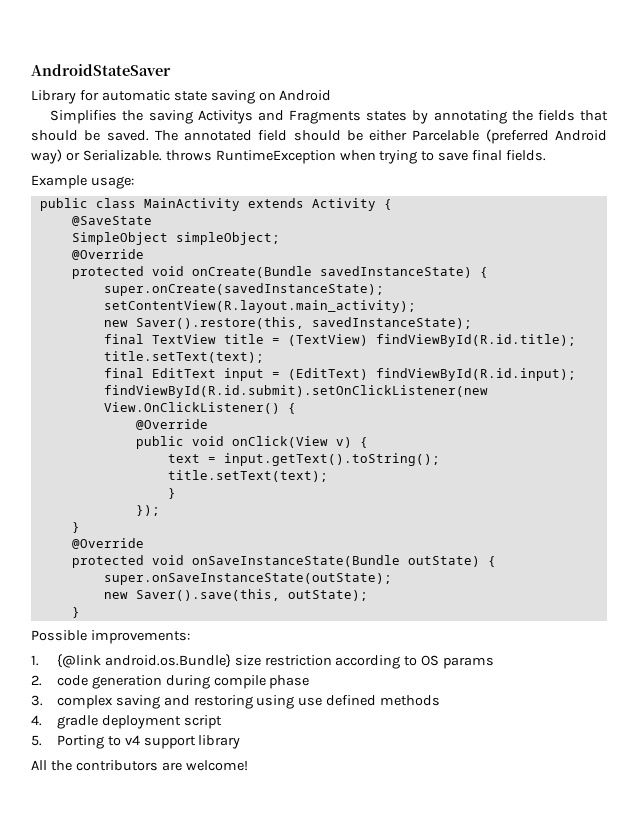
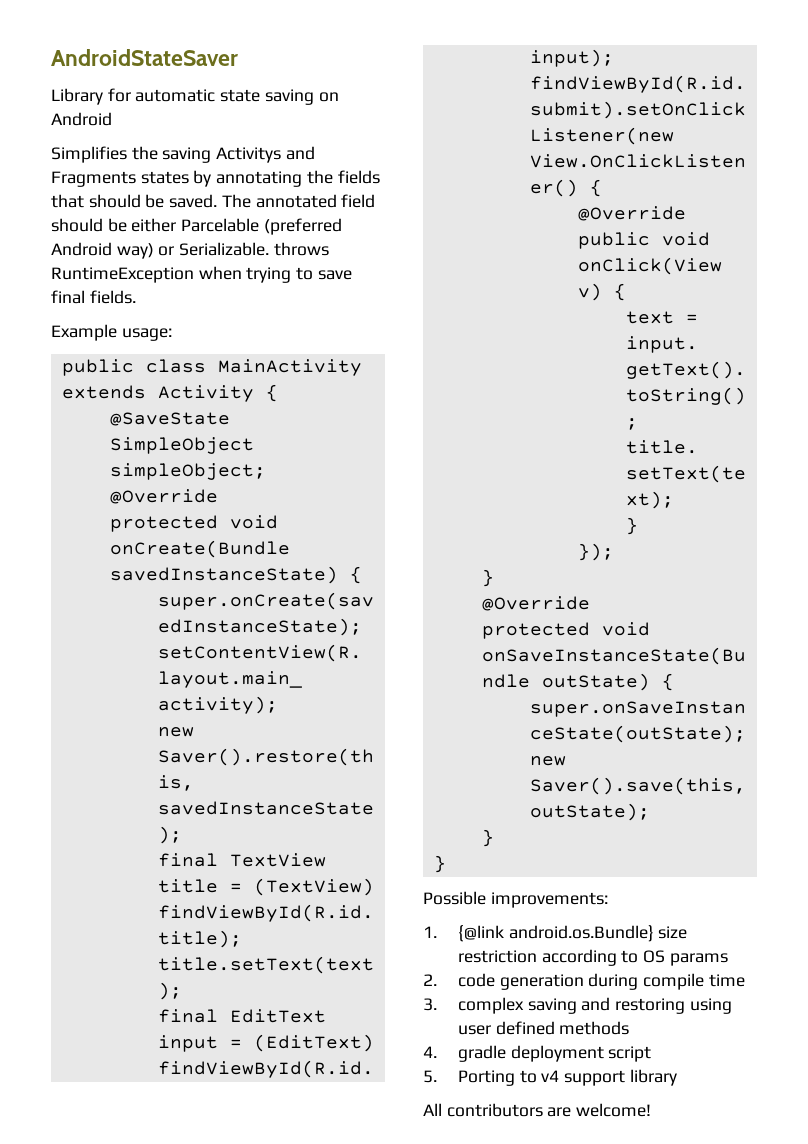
  new Saver().save(this, outState);
+ }
- 2. code generation during compile phase
+ 2. code generation during compile time
- 3. complex saving and restoring using use defined methods
+ 3. complex saving and restoring using user defined methods
- All the contributors are welcome!
+ All contributors are welcome!

